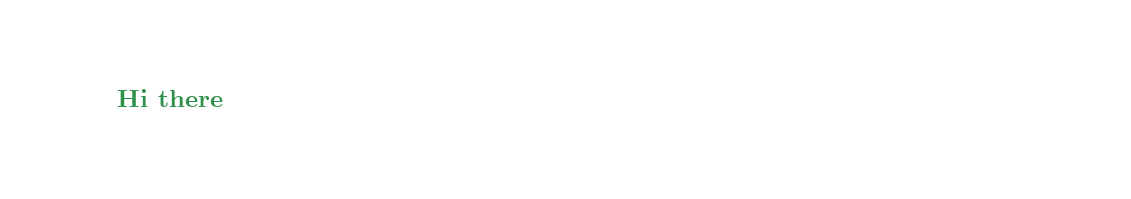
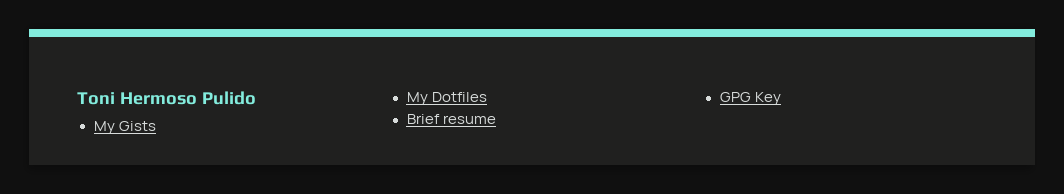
- Hi there
+ Toni Hermoso Pulido
+ My Gists
+ My Dotfiles
+ Brief resume
+ GPG Key

